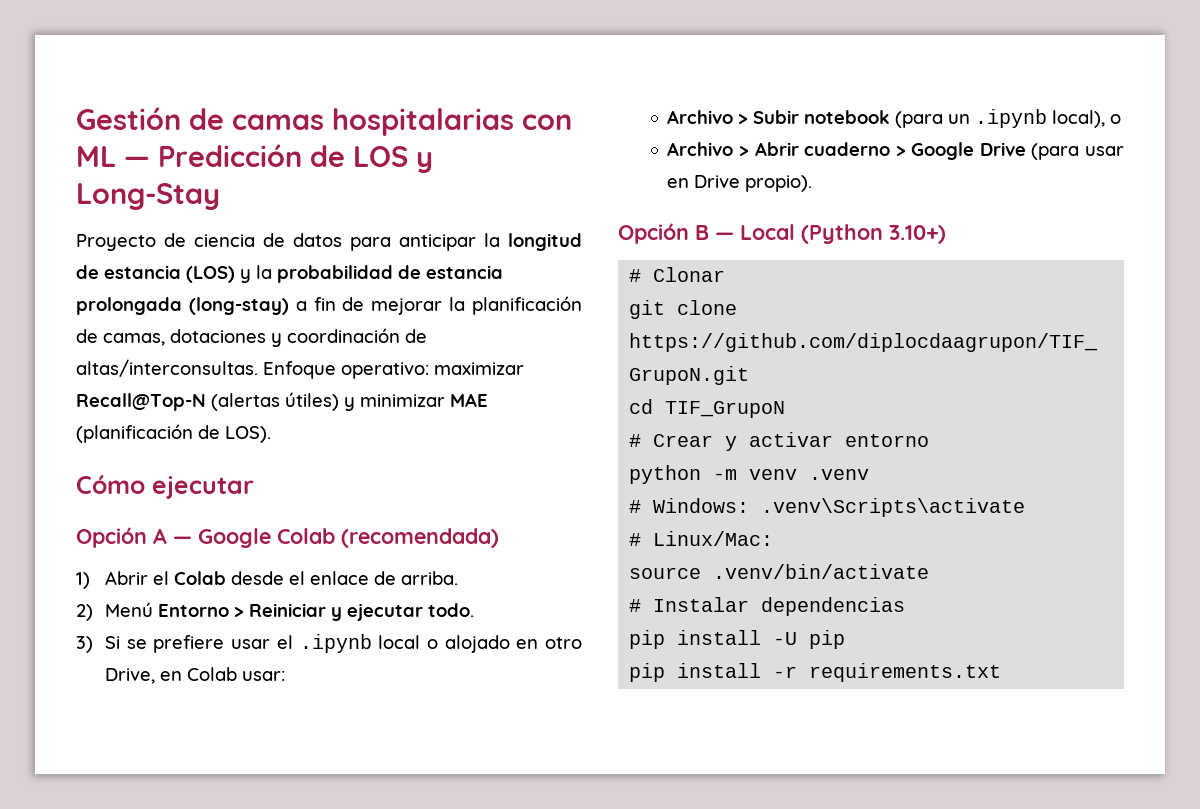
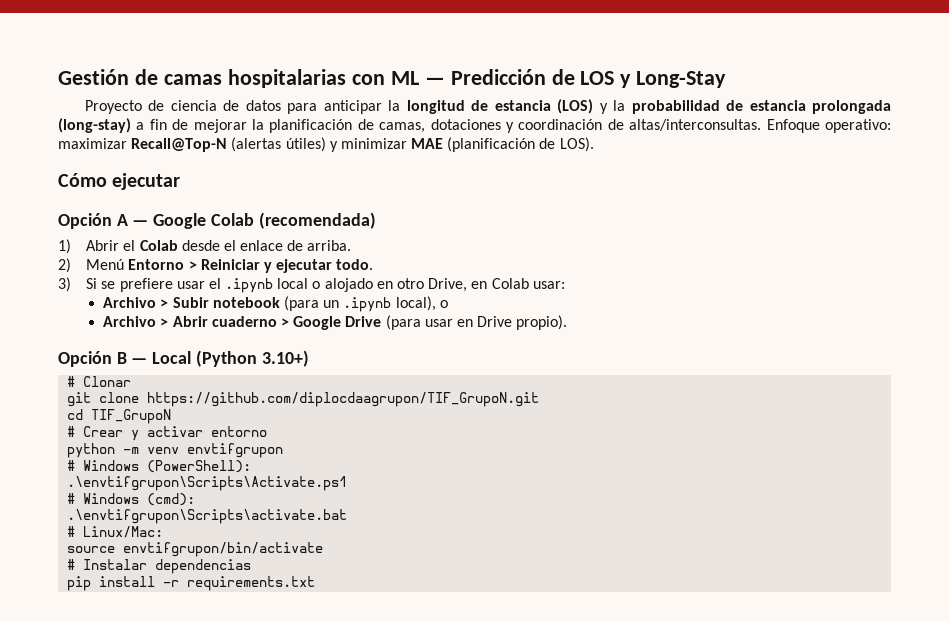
- python -m venv .venv
- # Windows: .venv\Scripts\activate
+ python -m venv envtifgrupon
+ # Windows (PowerShell):
+ .\envtifgrupon\Scripts\Activate.ps1
+ # Windows (cmd):
+ .\envtifgrupon\Scripts\activate.bat
- source .venv/bin/activate
+ source envtifgrupon/bin/activate
- pip install -U pip

